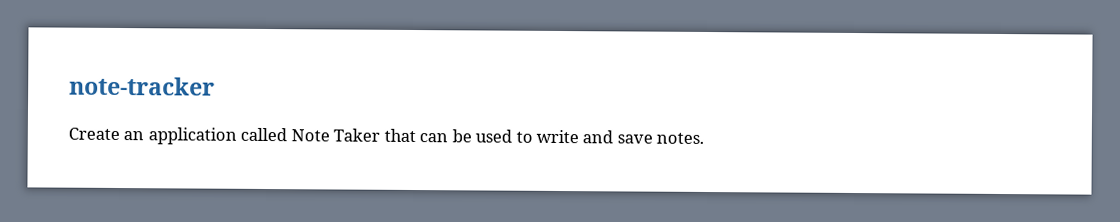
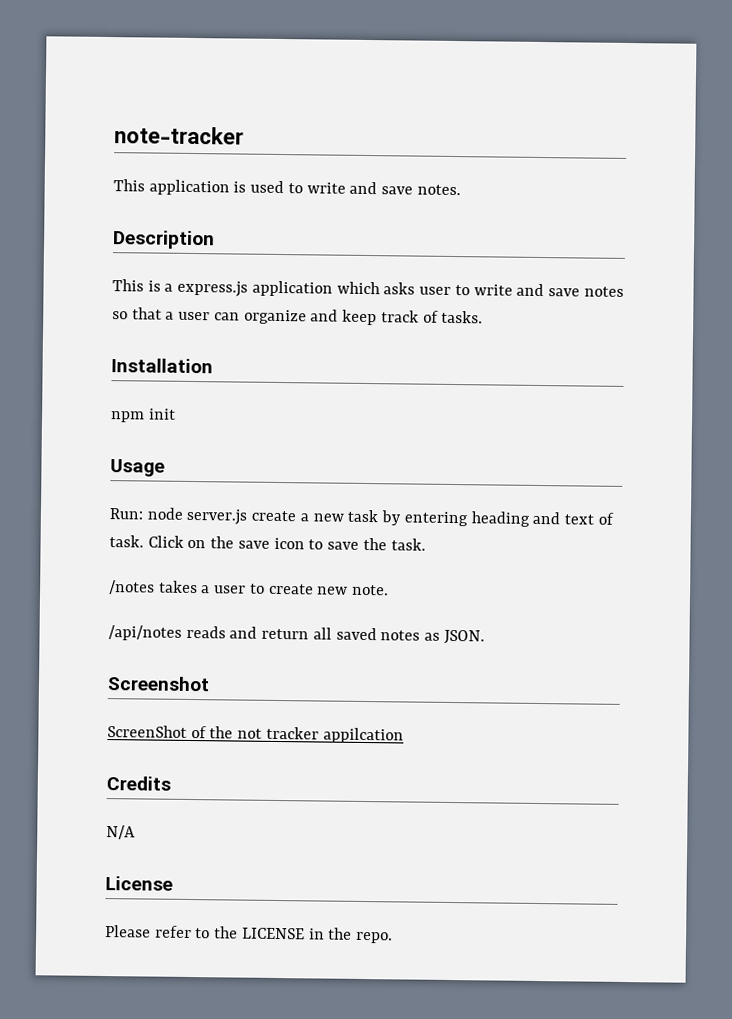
- Create an application called Note Taker that can be used to write and save notes.
+ This application is used to write and save notes.
+ Description
+ This is a express.js application which asks user to write and save notes so that a user can organize and keep track of tasks.
+ Installation
+ npm init
+ Usage
+ Run: node server.js create a new task by entering heading and text of task. Click on the save icon to save the task.
+ /notes takes a user to create new note.
+ /api/notes reads and return all saved notes as JSON.
+ Screenshot
+ ScreenShot of the not tracker appilcation
+ Credits
+ N/A
+ License
+ Please refer to the LICENSE in the repo.

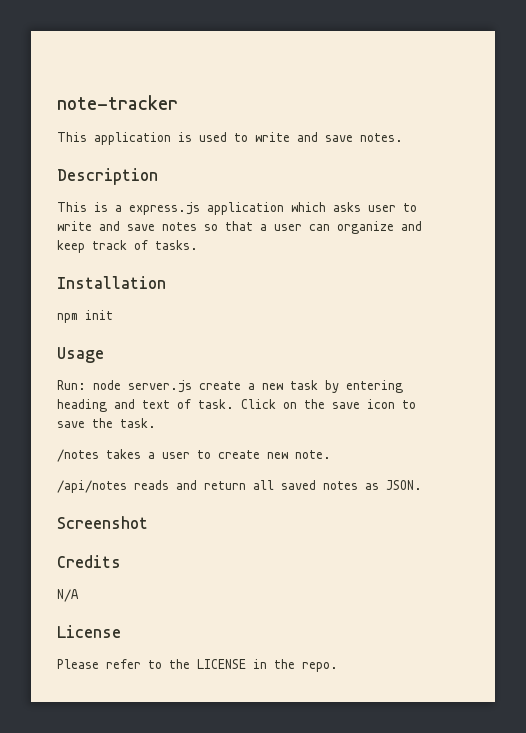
- ScreenShot of the not tracker appilcation

